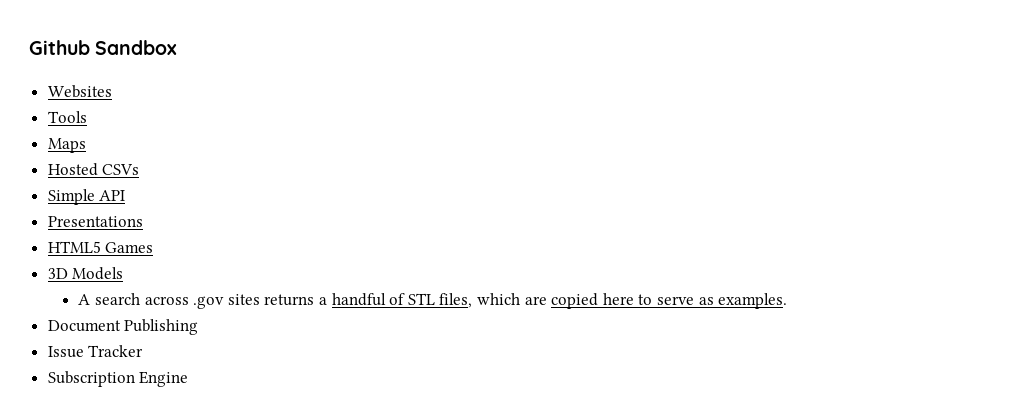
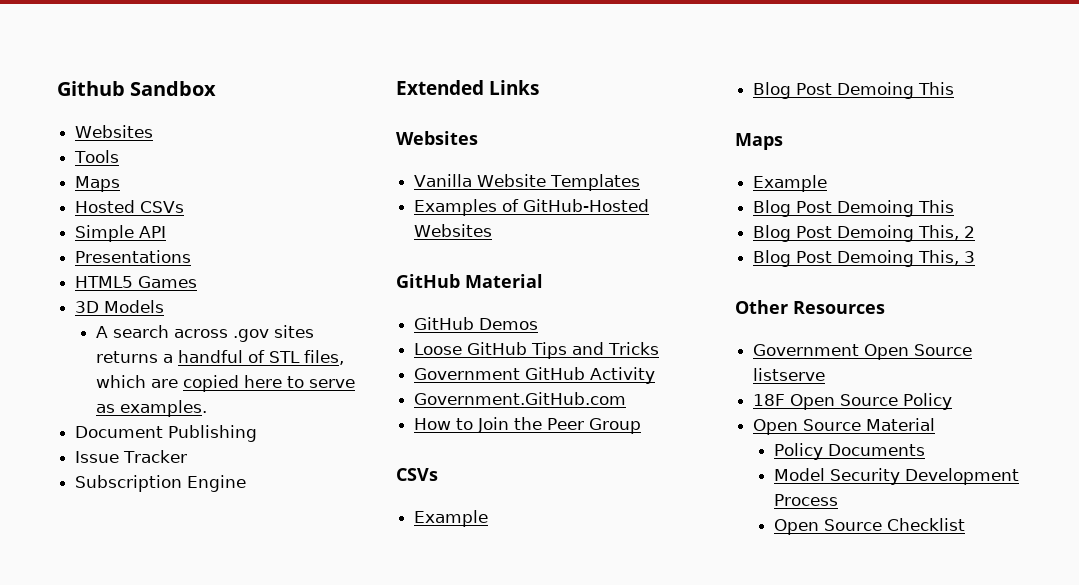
+ Extended Links
+ Websites
+ Vanilla Website Templates
+ Examples of GitHub-Hosted Websites
+ GitHub Material
+ GitHub Demos
+ Loose GitHub Tips and Tricks
+ Government GitHub Activity
+ Government.GitHub.com
+ How to Join the Peer Group
+ CSVs
+ Example
+ Blog Post Demoing This
+ Maps
+ Example
+ Blog Post Demoing This
+ Blog Post Demoing This, 2
+ Blog Post Demoing This, 3
+ Other Resources
+ Government Open Source listserve
+ 18F Open Source Policy
+ Open Source Material
+ Policy Documents
+ Model Security Development Process
+ Open Source Checklist

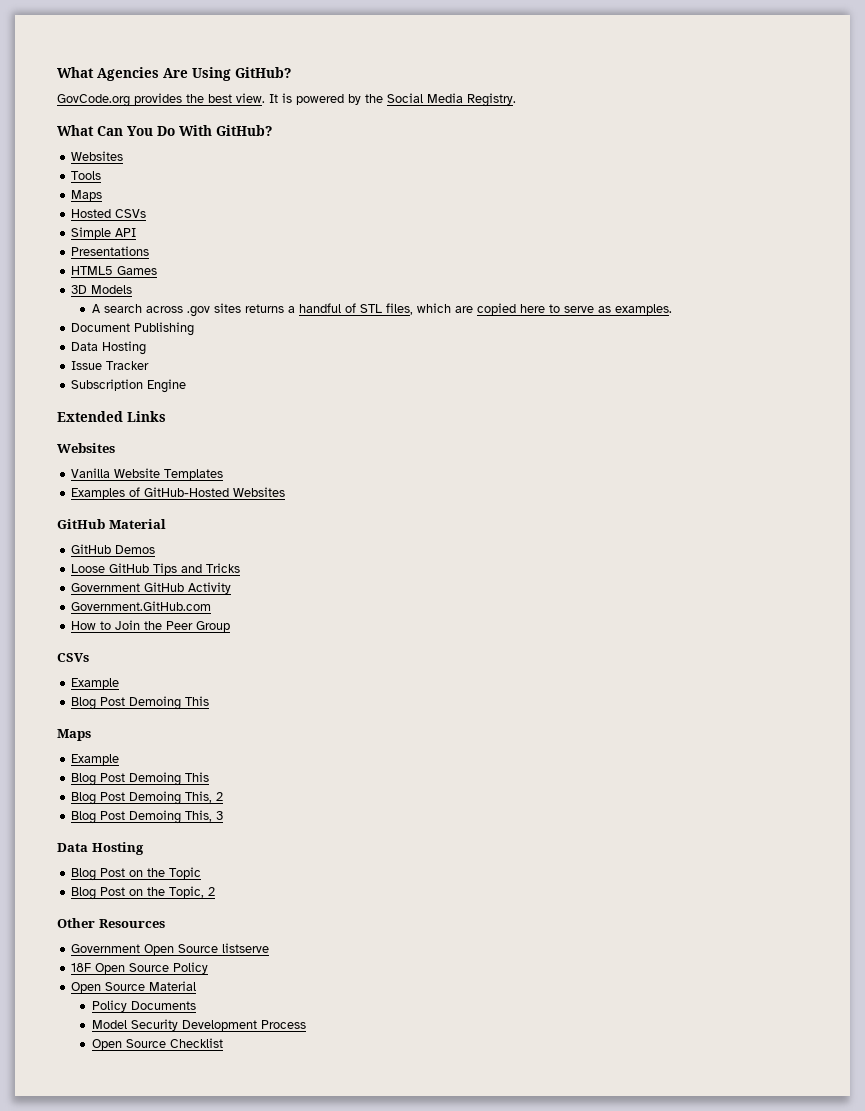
- Github Sandbox
+ What Agencies Are Using GitHub?
+ GovCode.org provides the best view. It is powered by the Social Media Registry.
+ What Can You Do With GitHub?
  Document Publishing
+ Data Hosting
  Blog Post Demoing This, 3
+ Data Hosting
+ Blog Post on the Topic
+ Blog Post on the Topic, 2

